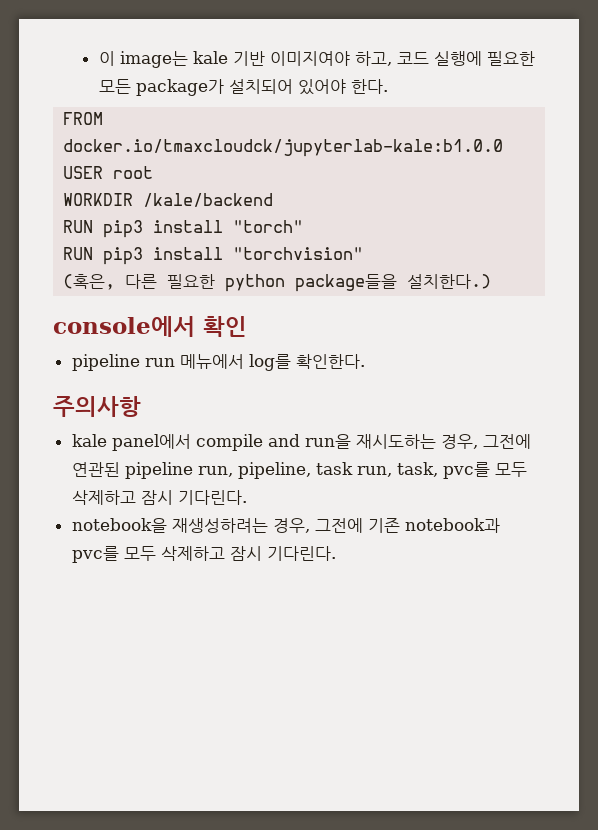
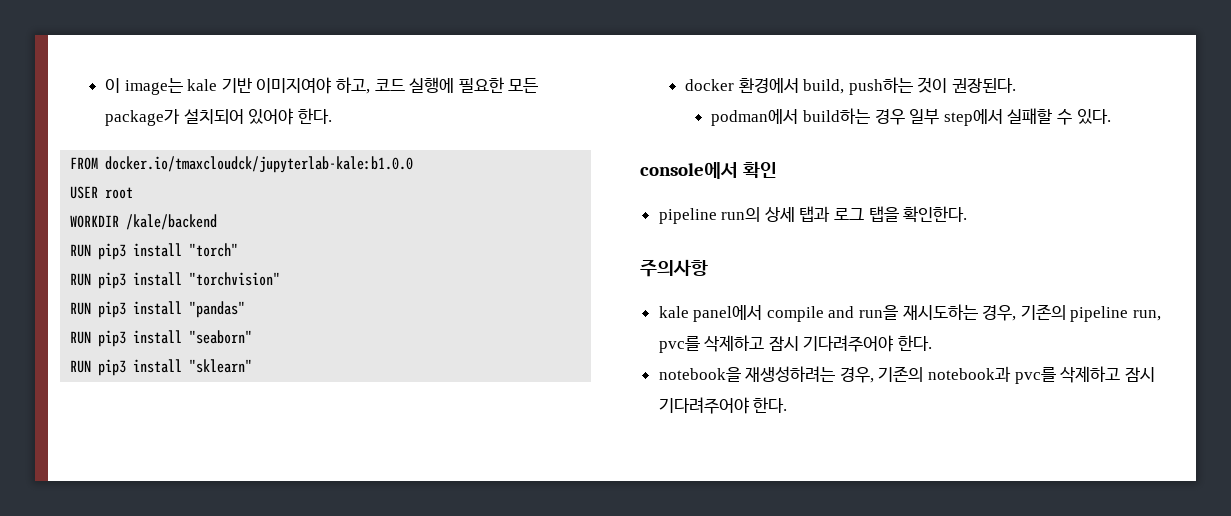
- (혹은, 다른 필요한 python package들을 설치한다.)
+ RUN pip3 install "pandas"
+ RUN pip3 install "seaborn"
+ RUN pip3 install "sklearn"
+ docker 환경에서 build, push하는 것이 권장된다.
+ podman에서 build하는 경우 일부 step에서 실패할 수 있다.
  console에서 확인
- pipeline run 메뉴에서 log를 확인한다.
+ pipeline run의 상세 탭과 로그 탭을 확인한다.
- kale panel에서 compile and run을 재시도하는 경우, 그전에 연관된 pipeline run, pipeline, task run, task, pvc를 모두 삭제하고 잠시 기다린다.
+ kale panel에서 compile and run을 재시도하는 경우, 기존의 pipeline run, pvc를 삭제하고 잠시 기다려주어야 한다.
- notebook을 재생성하려는 경우, 그전에 기존 notebook과 pvc를 모두 삭제하고 잠시 기다린다.
+ notebook을 재생성하려는 경우, 기존의 notebook과 pvc를 삭제하고 잠시 기다려주어야 한다.

